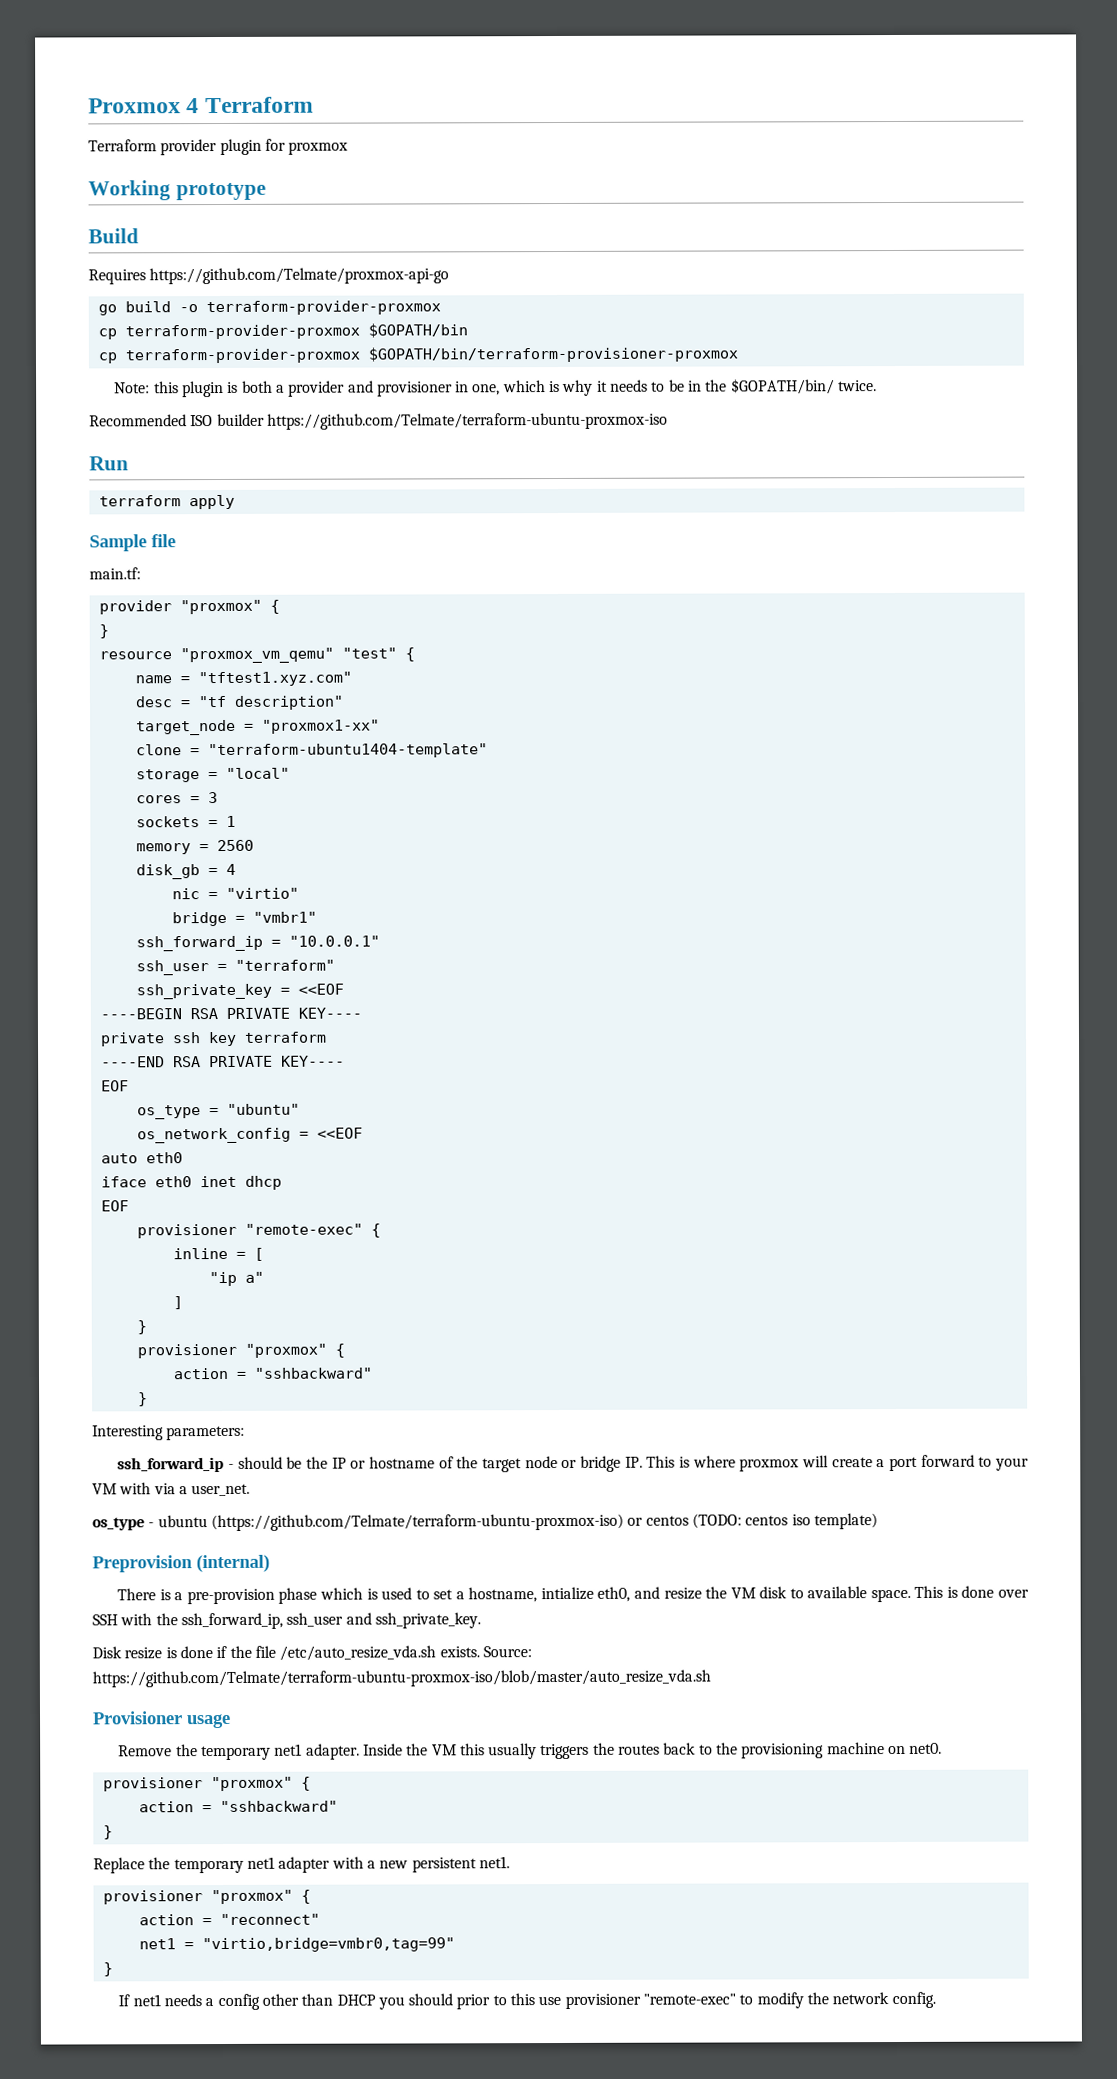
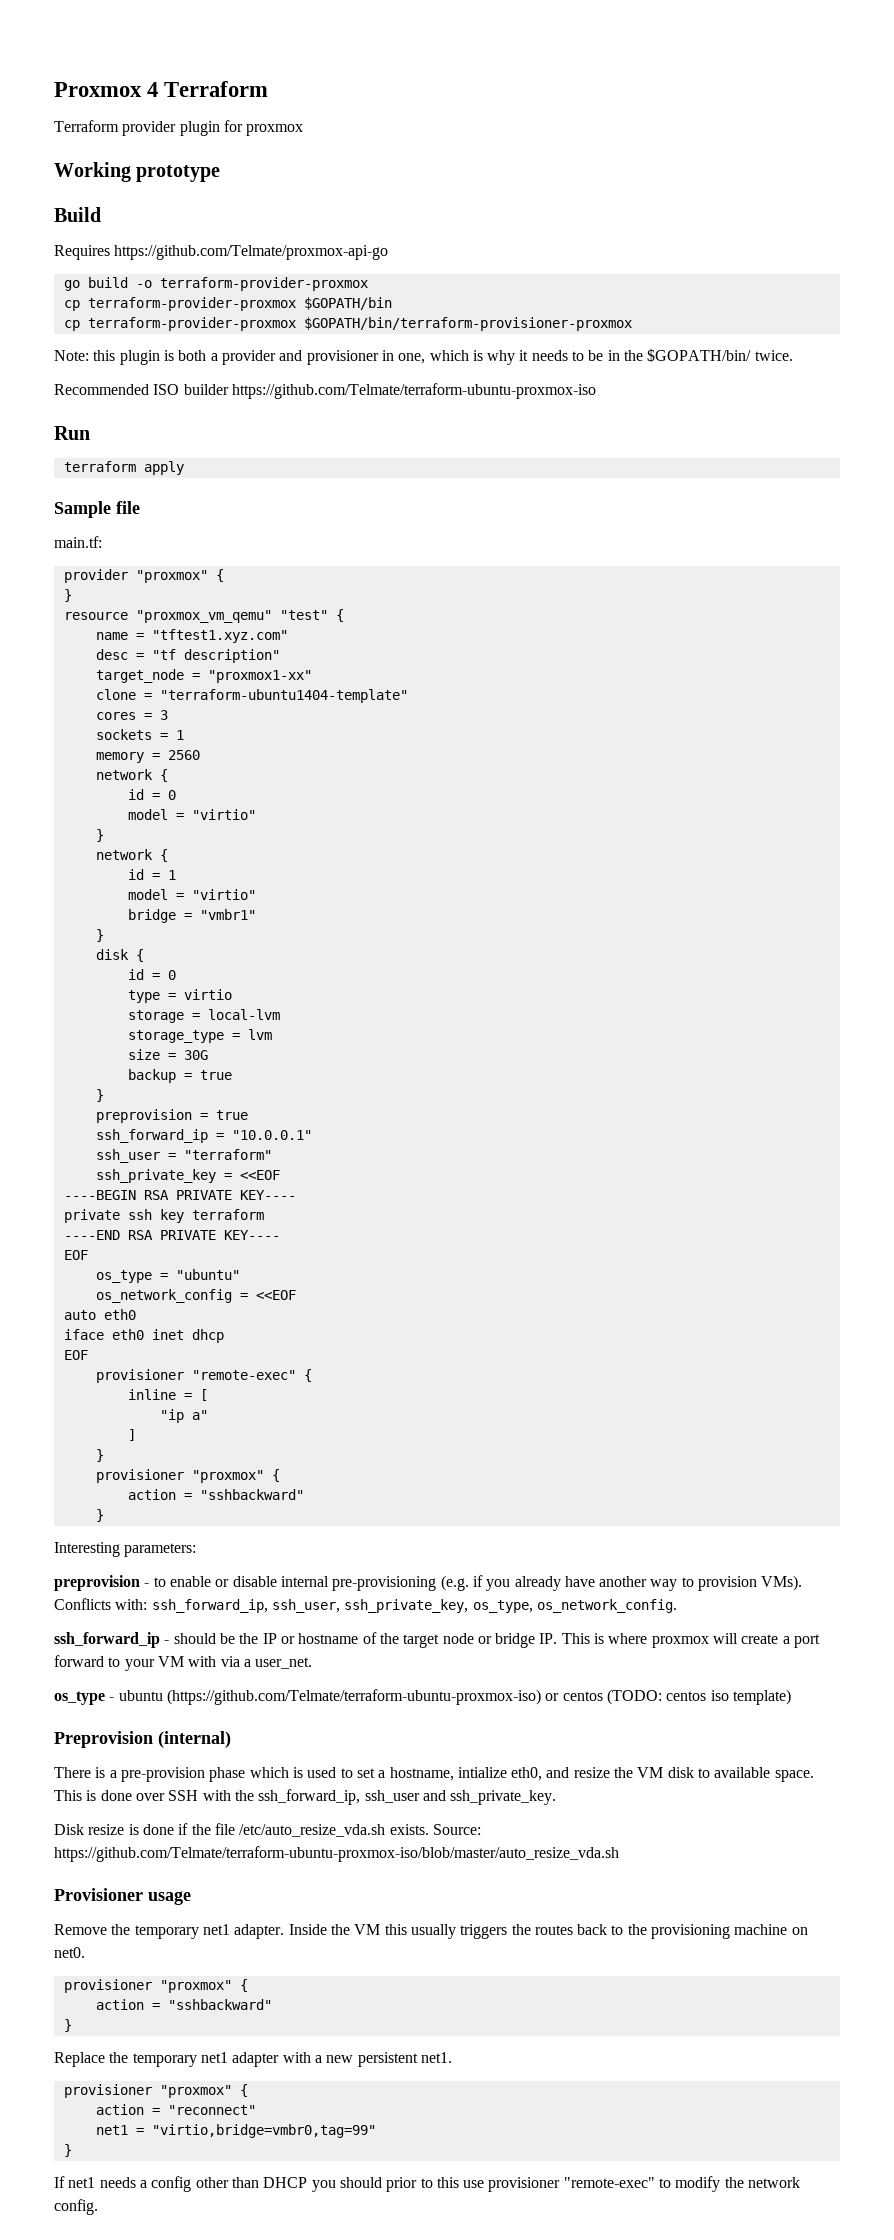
- storage = "local"
  memory = 2560
- disk_gb = 4
- nic = "virtio"
+ network {
+ id = 0
+ model = "virtio"
+ }
+ network {
+ id = 1
+ model = "virtio"
  bridge = "vmbr1"
+ }
+ disk {
+ id = 0
+ type = virtio
+ storage = local-lvm
+ storage_type = lvm
+ size = 30G
+ backup = true
+ }
+ preprovision = true
+ preprovision - to enable or disable internal pre-provisioning (e.g. if you already have another way to provision VMs). Conflicts with: ssh_forward_ip, ssh_user, ssh_private_key, os_type, os_network_config.

